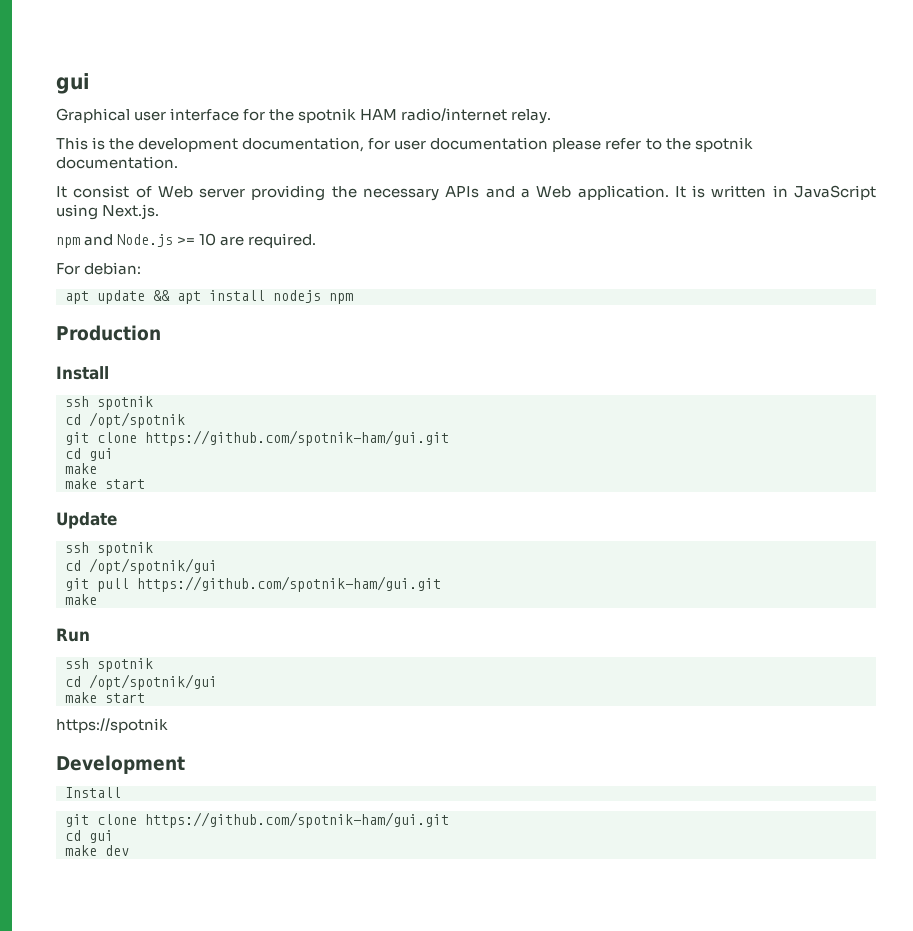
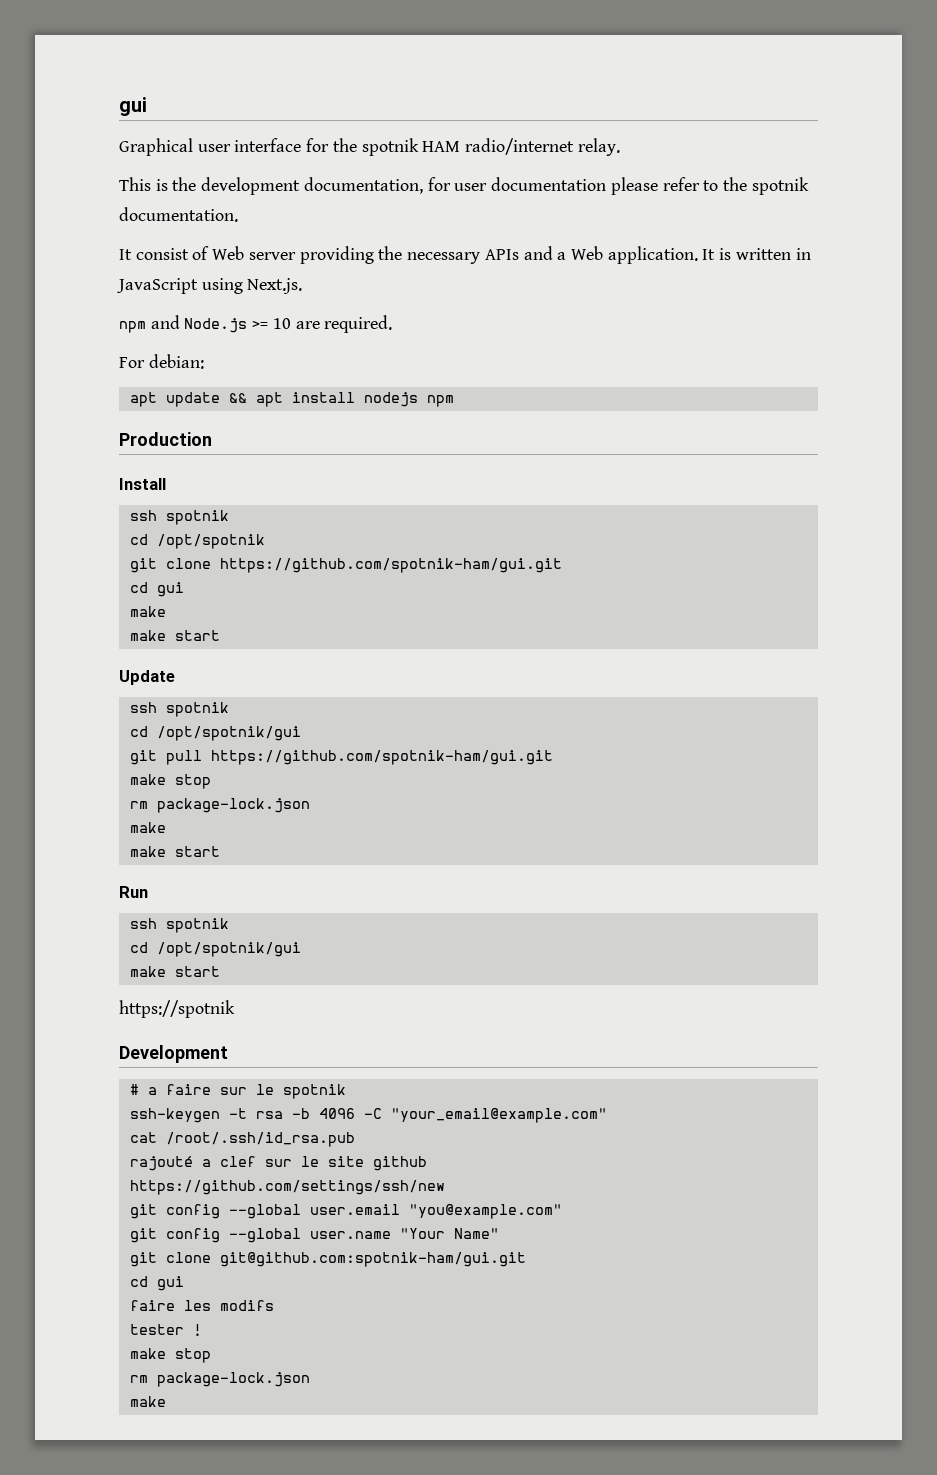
  git pull https://github.com/spotnik-ham/gui.git
+ make stop
+ rm package-lock.json
  make
+ make start
  Development
- Install
- git clone https://github.com/spotnik-ham/gui.git
+ # a faire sur le spotnik
+ ssh-keygen -t rsa -b 4096 -C "your_email@example.com"
+ cat /root/.ssh/id_rsa.pub
+ rajouté a clef sur le site github
+ https://github.com/settings/ssh/new
+ git config --global user.email "you@example.com"
+ git config --global user.name "Your Name"
+ git clone git@github.com:spotnik-ham/gui.git
  cd gui
- make dev
+ faire les modifs
+ tester !
+ make stop
+ rm package-lock.json
+ make

